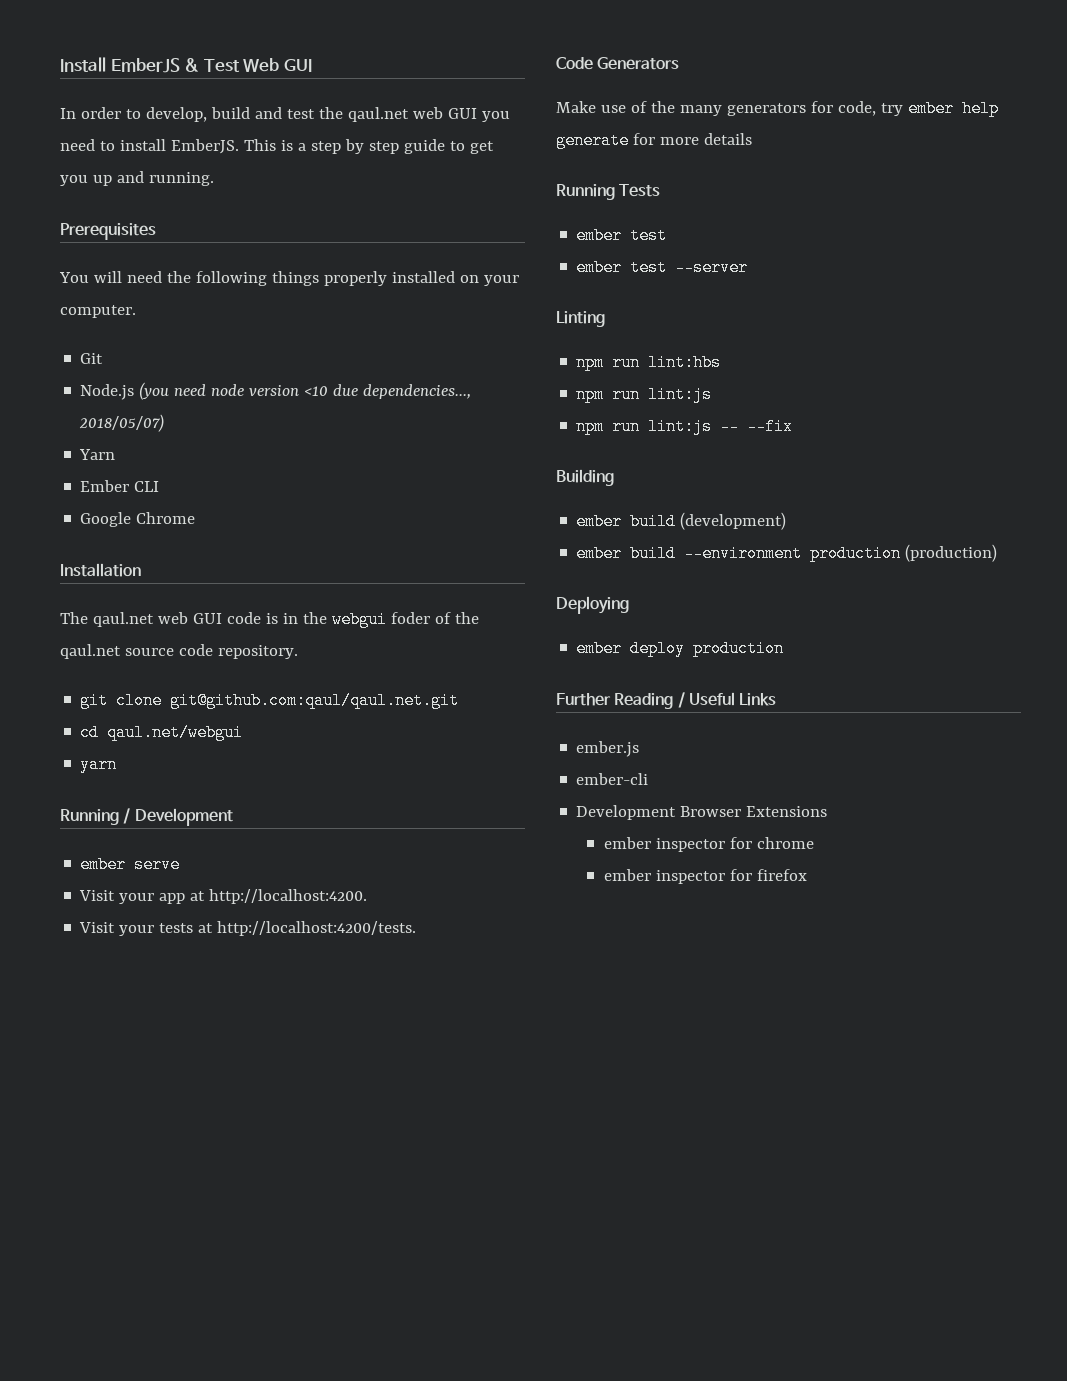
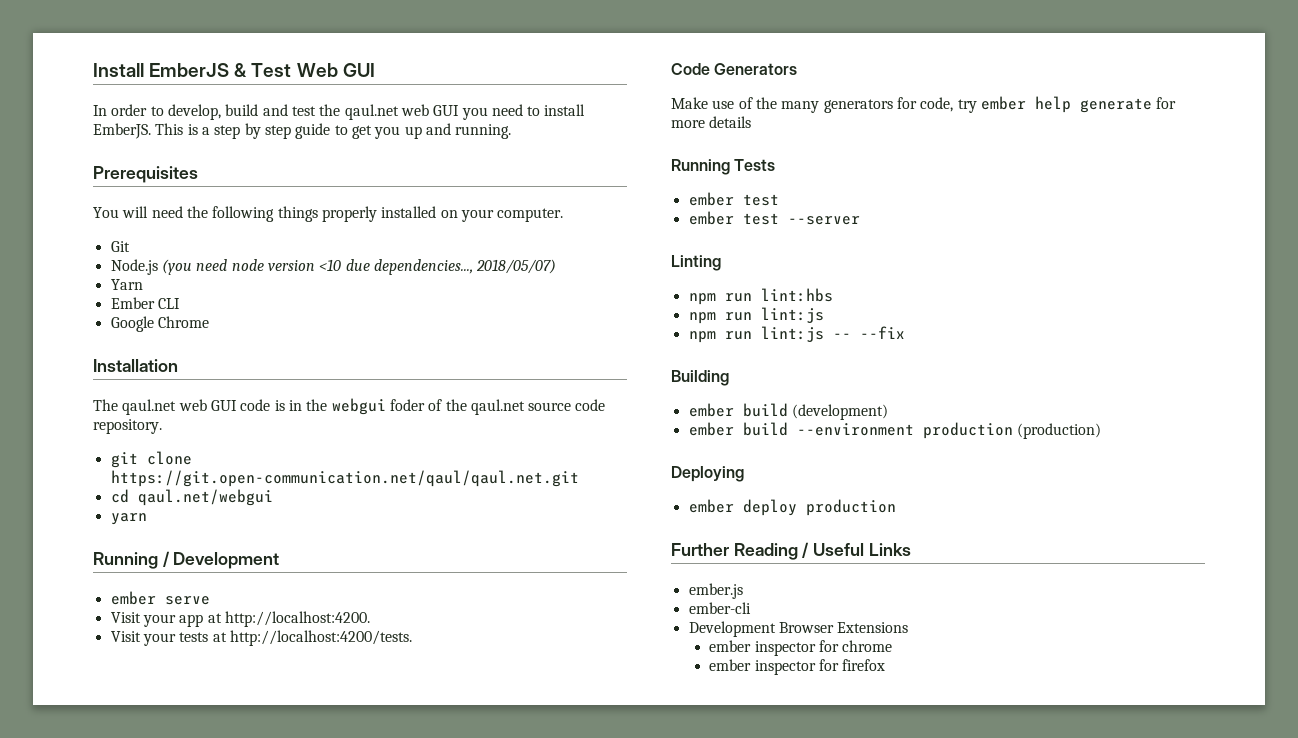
- git clone git@github.com:qaul/qaul.net.git
+ git clone https://git.open-communication.net/qaul/qaul.net.git

